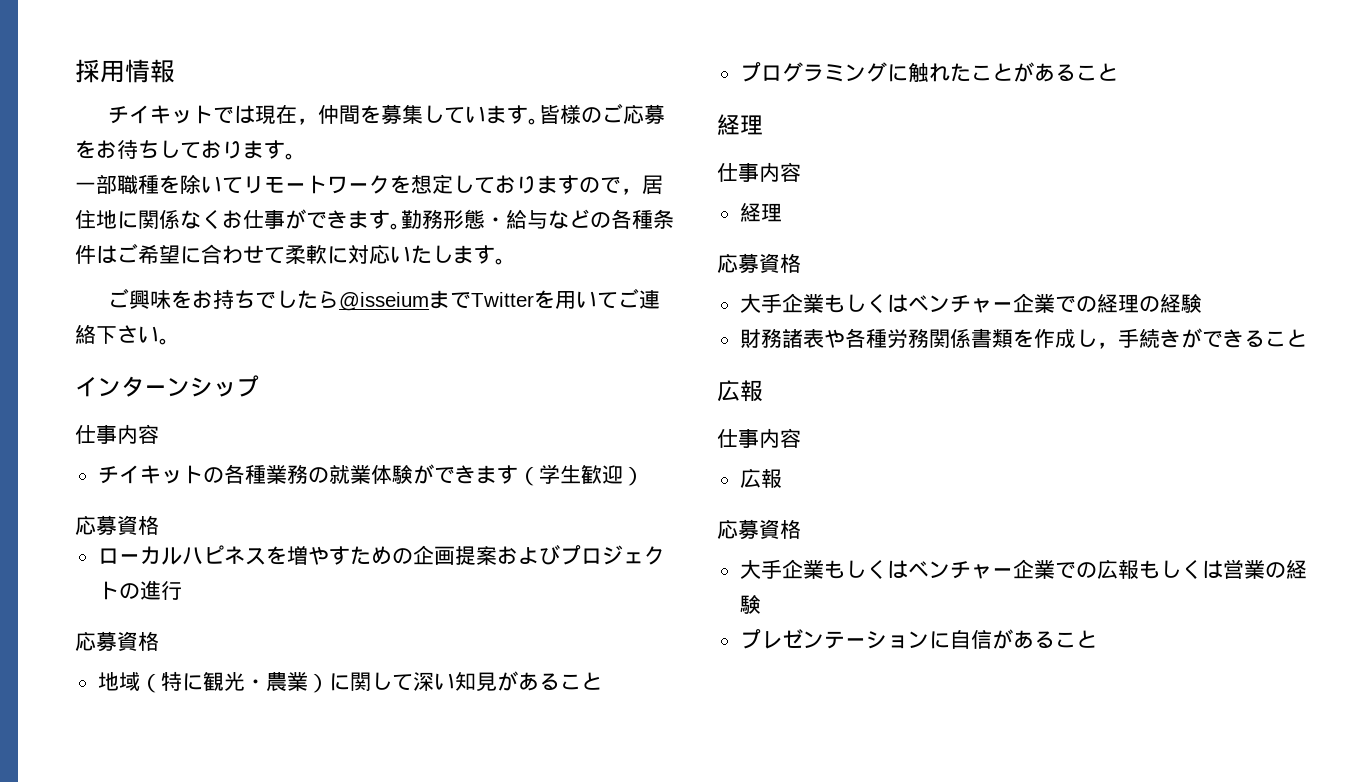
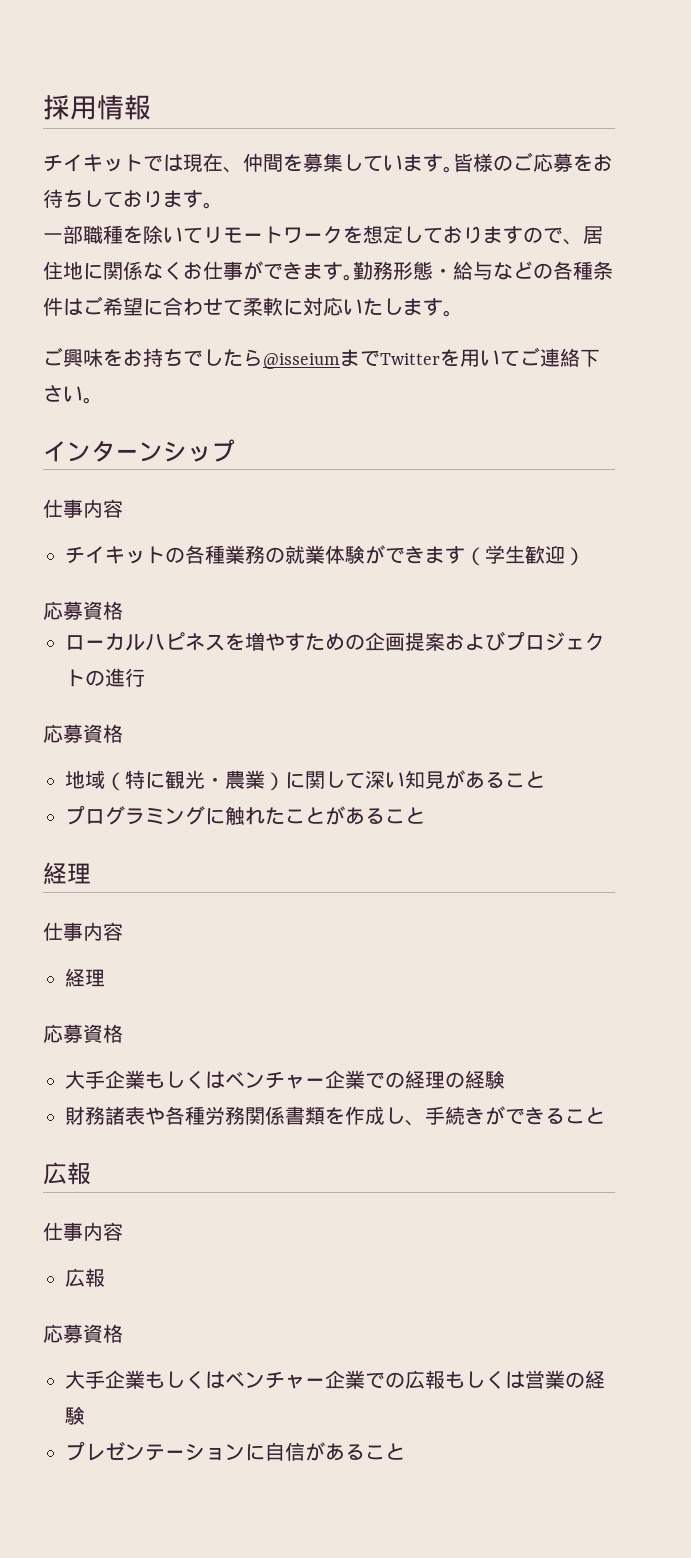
- チイキットでは現在，仲間を募集しています｡皆様のご応募をお待ちしております｡
+ チイキットでは現在、仲間を募集しています｡皆様のご応募をお待ちしております｡
- 一部職種を除いてリモートワークを想定しておりますので，居住地に関係なくお仕事ができます｡勤務形態・給与などの各種条件はご希望に合わせて柔軟に対応いたします｡
+ 一部職種を除いてリモートワークを想定しておりますので、居住地に関係なくお仕事ができます｡勤務形態・給与などの各種条件はご希望に合わせて柔軟に対応いたします｡
- 財務諸表や各種労務関係書類を作成し，手続きができること
+ 財務諸表や各種労務関係書類を作成し、手続きができること

